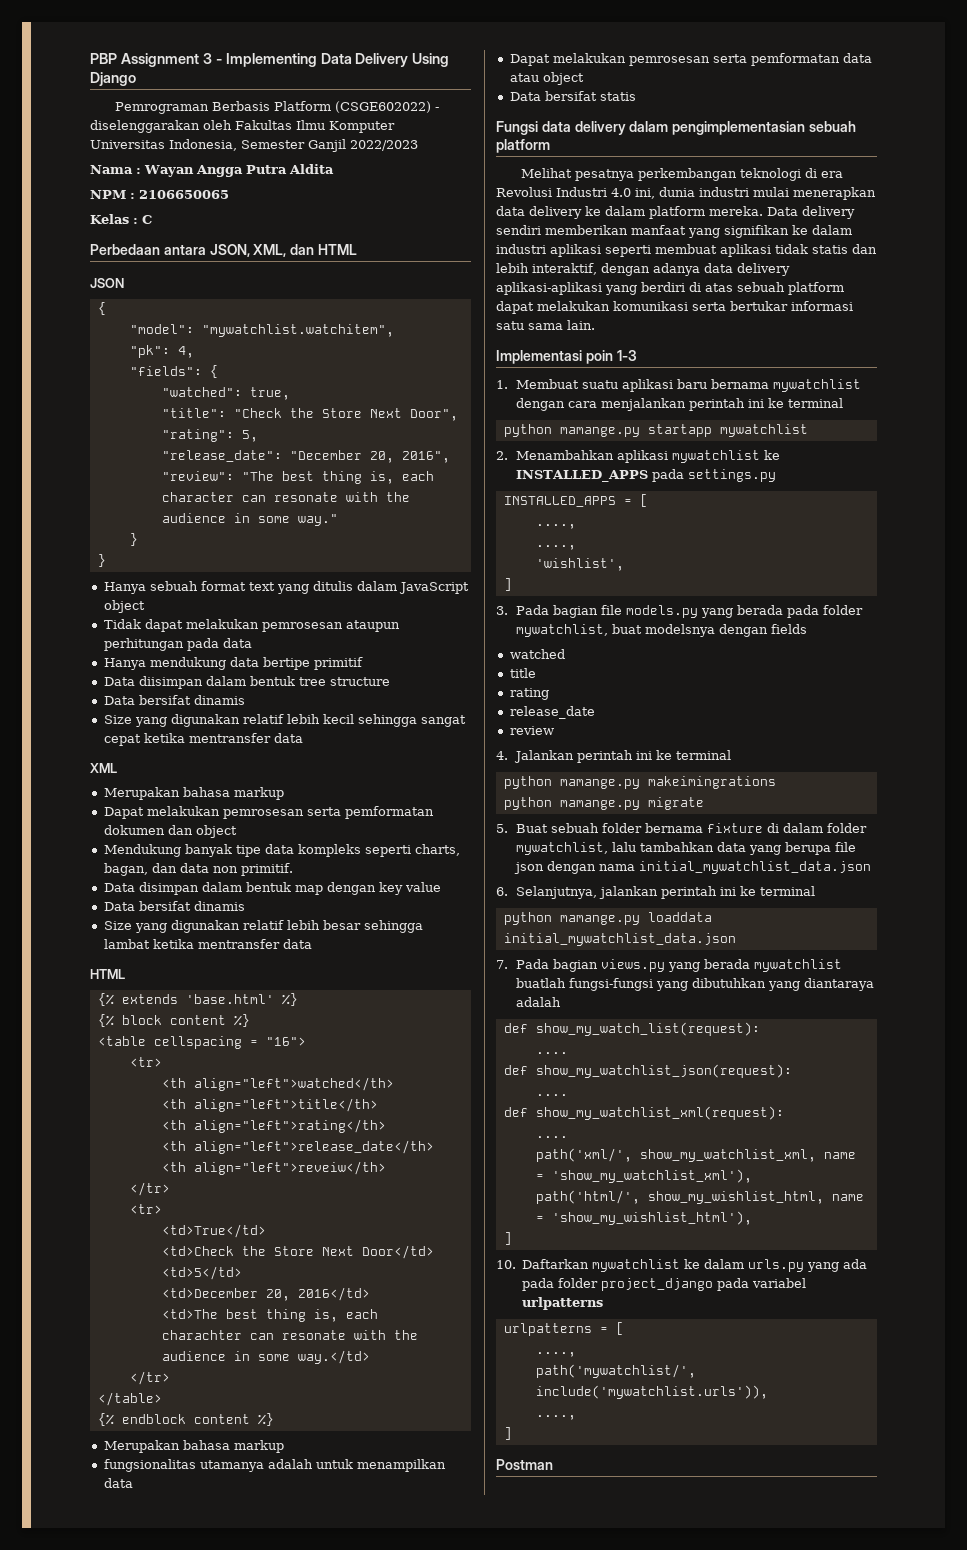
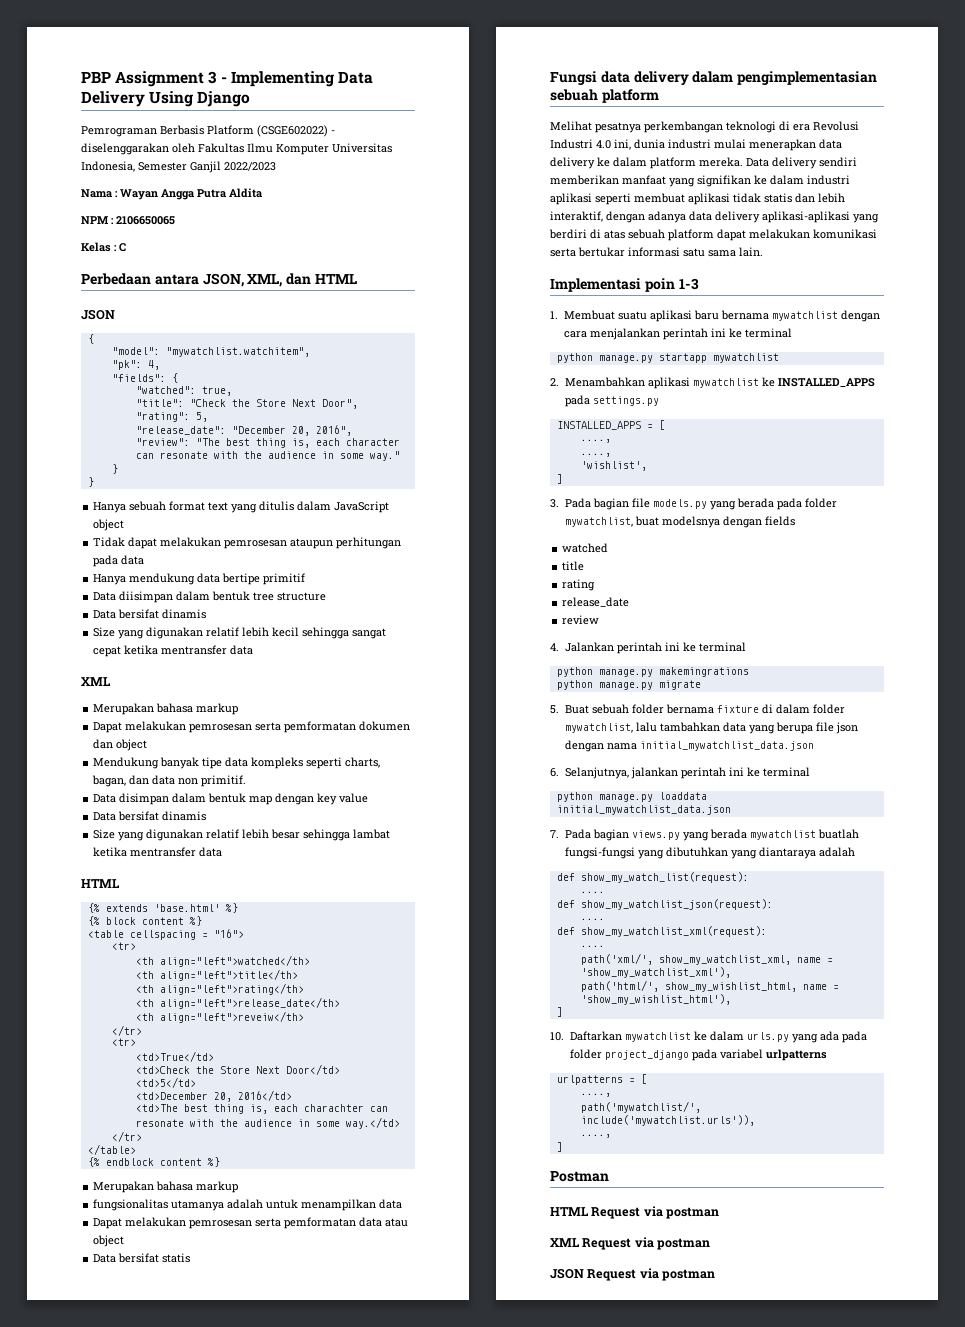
- python mamange.py startapp mywatchlist
+ python manage.py startapp mywatchlist
- python mamange.py makeimingrations
- python mamange.py migrate
+ python manage.py makemingrations
+ python manage.py migrate
- python mamange.py loaddata initial_mywatchlist_data.json
+ python manage.py loaddata initial_mywatchlist_data.json
+ HTML Request via postman
+ XML Request via postman
+ JSON Request via postman

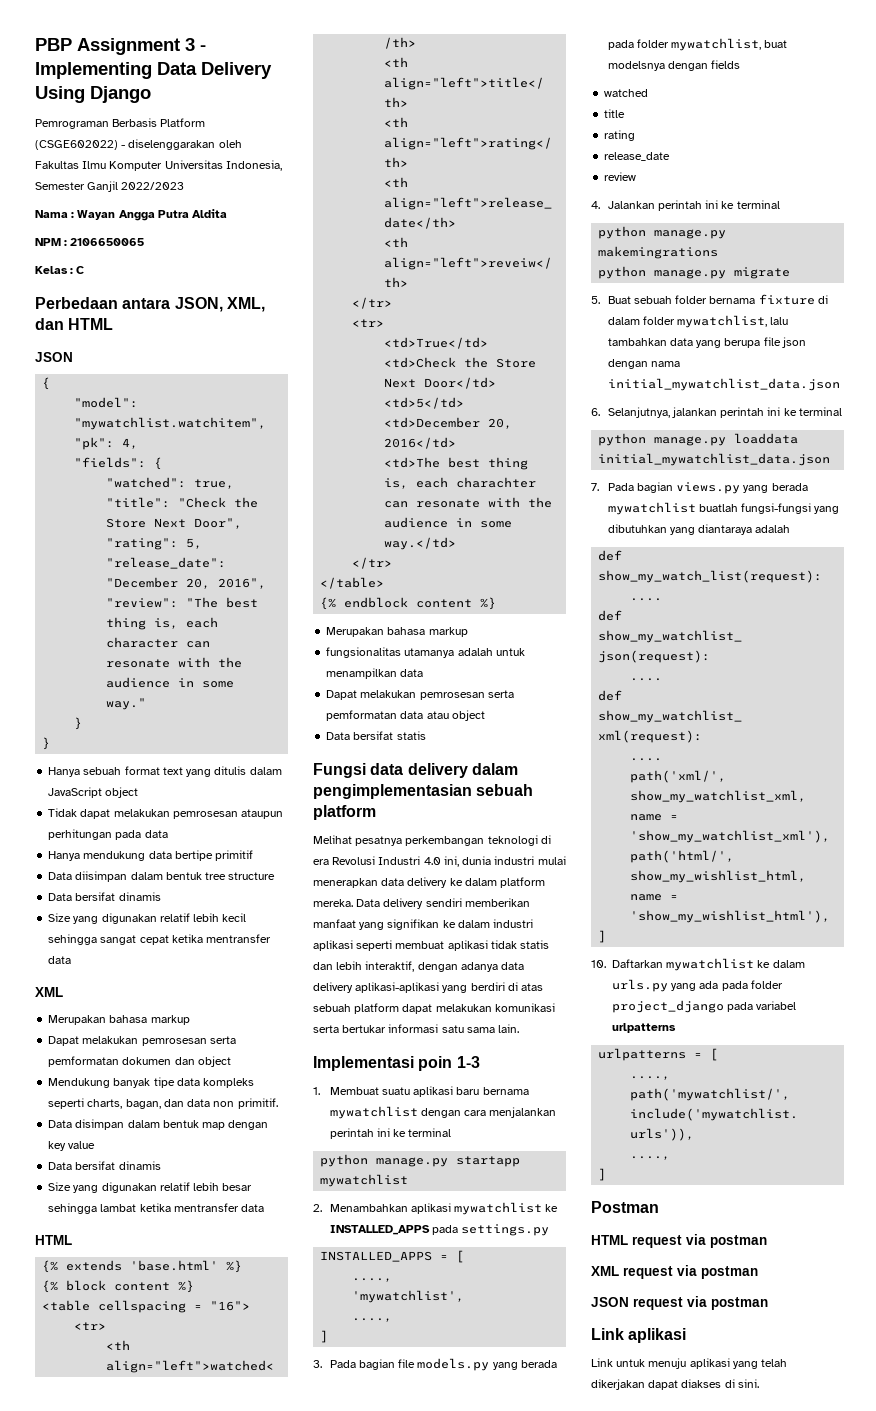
  INSTALLED_APPS = [
  ....,
+ 'mywatchlist',
  ....,
- 'wishlist',
- HTML Request via postman
+ HTML request via postman
- XML Request via postman
+ XML request via postman
- JSON Request via postman
+ JSON request via postman
+ Link aplikasi
+ Link untuk menuju aplikasi yang telah dikerjakan dapat diakses di sini.

